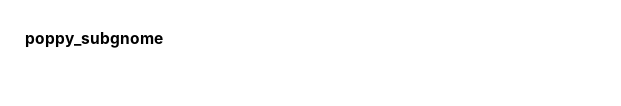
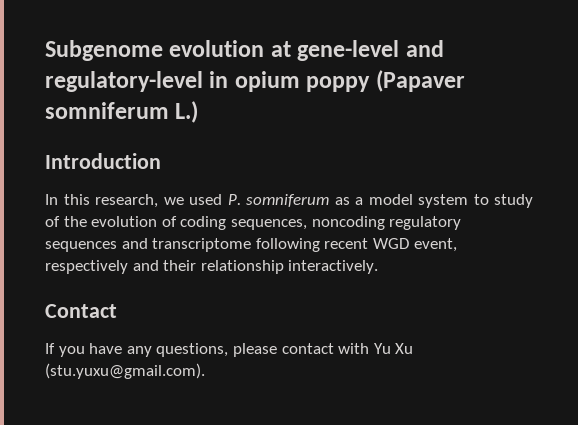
- poppy_subgnome
+ Subgenome evolution at gene-level and regulatory-level in opium poppy (Papaver somniferum L.)
+ Introduction
+ In this research, we used P. somniferum as a model system to study of the evolution of coding sequences, noncoding regulatory sequences and transcriptome following recent WGD event, respectively and their relationship interactively.
+ Contact
+ If you have any questions, please contact with Yu Xu (stu.yuxu@gmail.com).

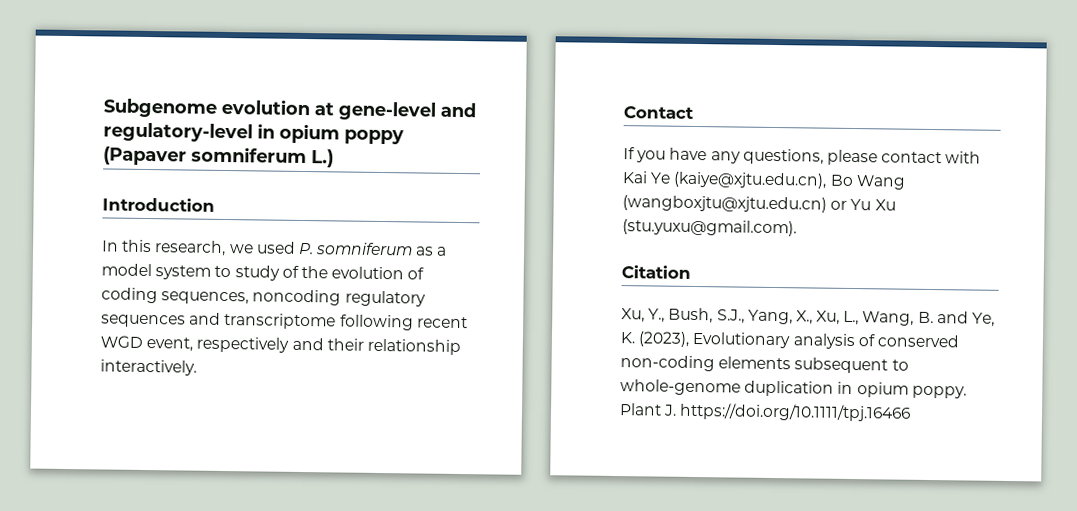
- If you have any questions, please contact with Yu Xu (stu.yuxu@gmail.com).
+ If you have any questions, please contact with Kai Ye (kaiye@xjtu.edu.cn), Bo Wang (wangboxjtu@xjtu.edu.cn) or Yu Xu (stu.yuxu@gmail.com).
+ Citation
+ Xu, Y., Bush, S.J., Yang, X., Xu, L., Wang, B. and Ye, K. (2023), Evolutionary analysis of conserved non-coding elements subsequent to whole-genome duplication in opium poppy. Plant J. https://doi.org/10.1111/tpj.16466

